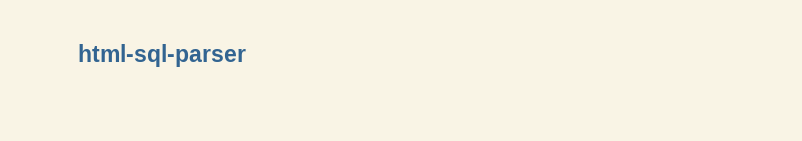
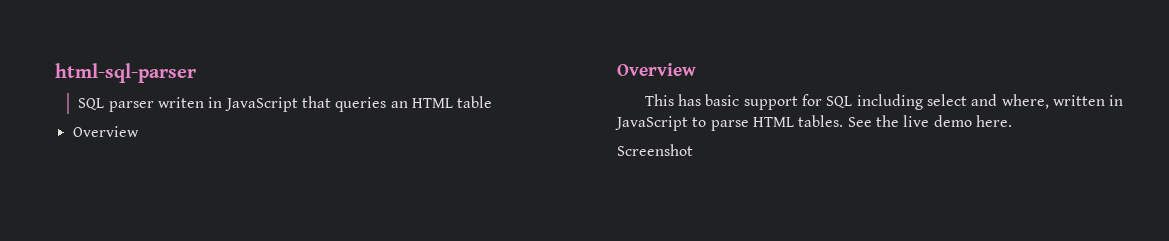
+ SQL parser writen in JavaScript that queries an HTML table
+ Overview
+ Overview
+ This has basic support for SQL including select and where, written in JavaScript to parse HTML tables. See the live demo here.
+ Screenshot

